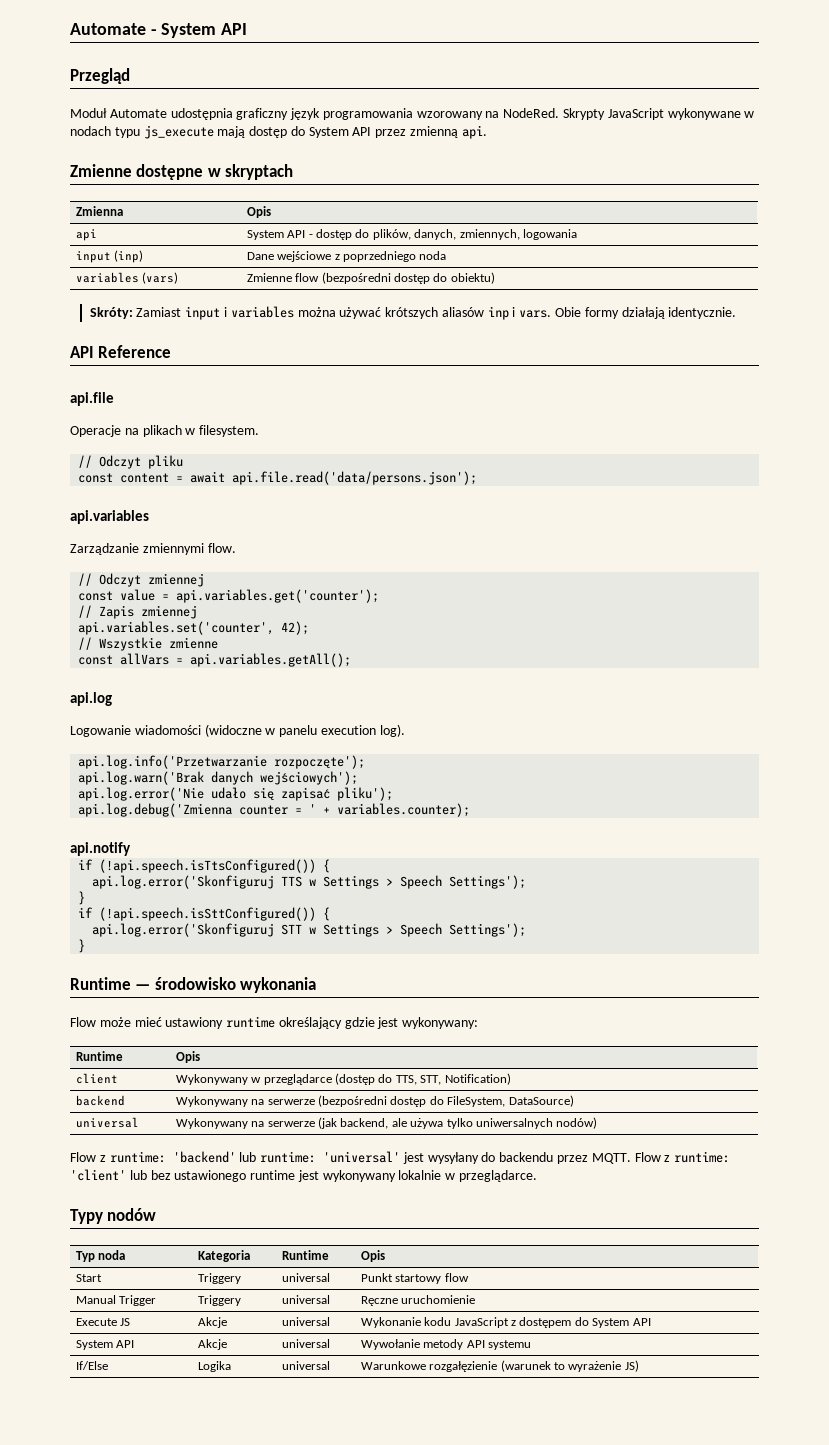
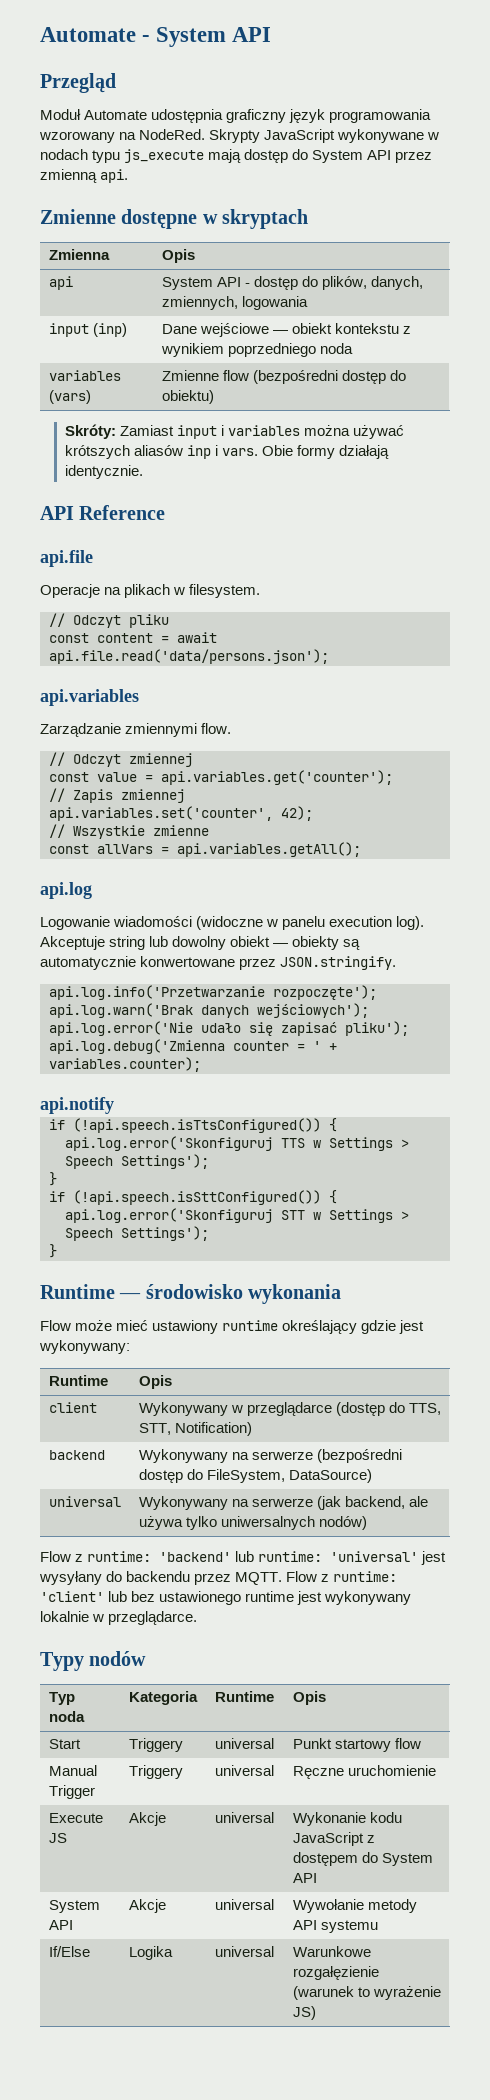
- input (inp) | Dane wejściowe z poprzedniego noda
+ input (inp) | Dane wejściowe — obiekt kontekstu z wynikiem poprzedniego noda
+ Akceptuje string lub dowolny obiekt — obiekty są automatycznie konwertowane przez JSON.stringify.

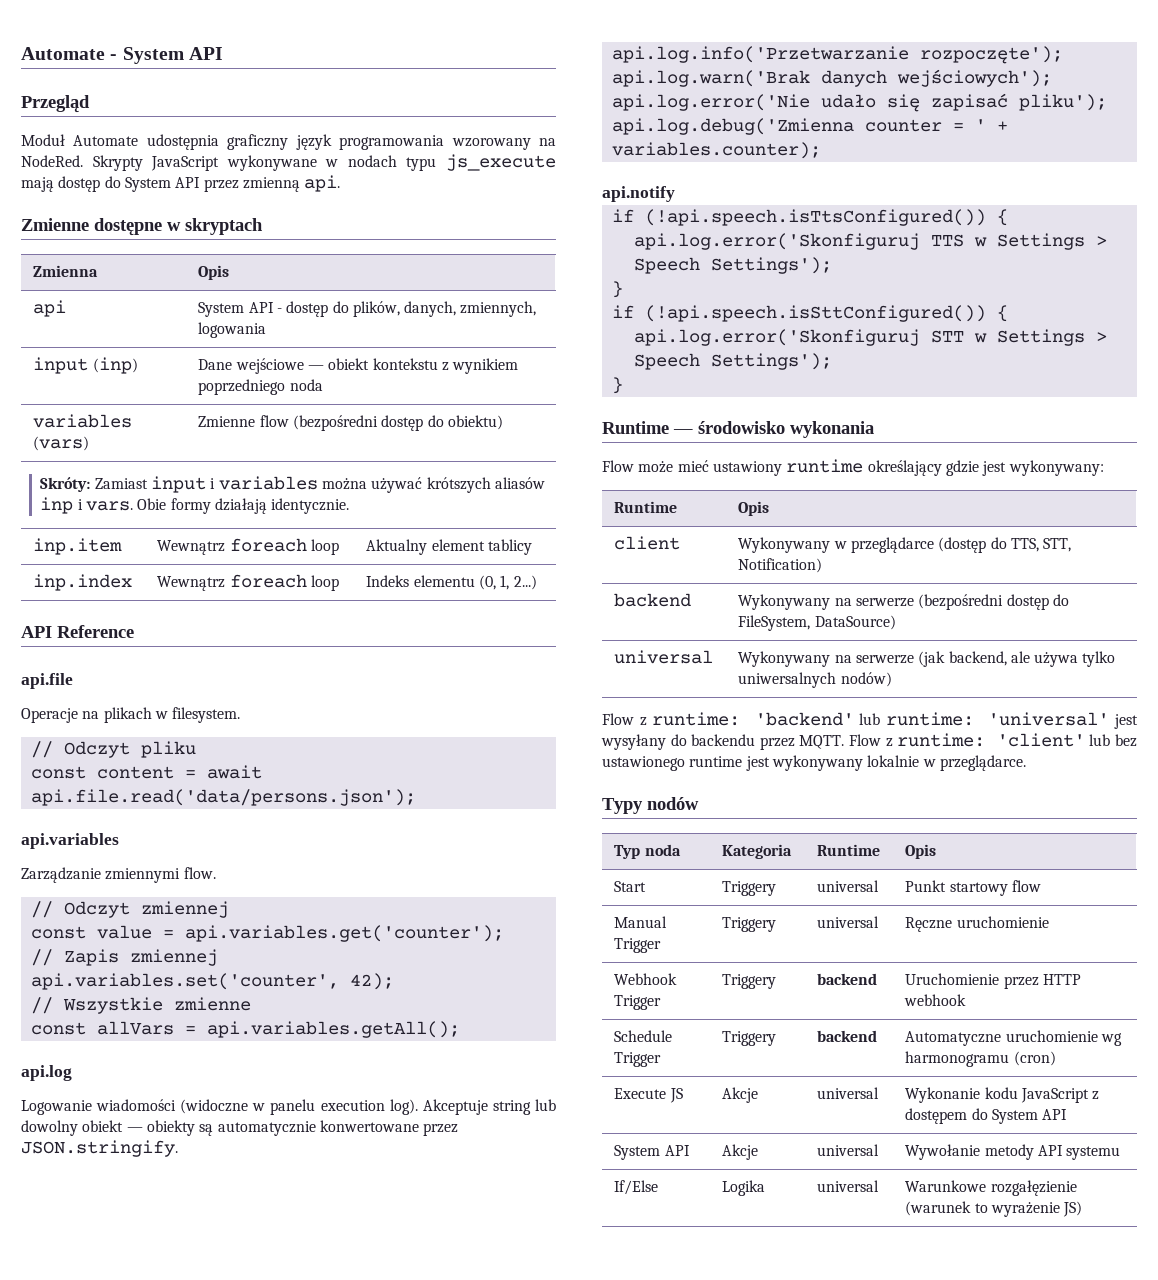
+ inp.item | Wewnątrz foreach loop | Aktualny element tablicy
+ inp.index | Wewnątrz foreach loop | Indeks elementu (0, 1, 2...)
+ Webhook Trigger | Triggery | backend | Uruchomienie przez HTTP webhook
+ Schedule Trigger | Triggery | backend | Automatyczne uruchomienie wg harmonogramu (cron)

